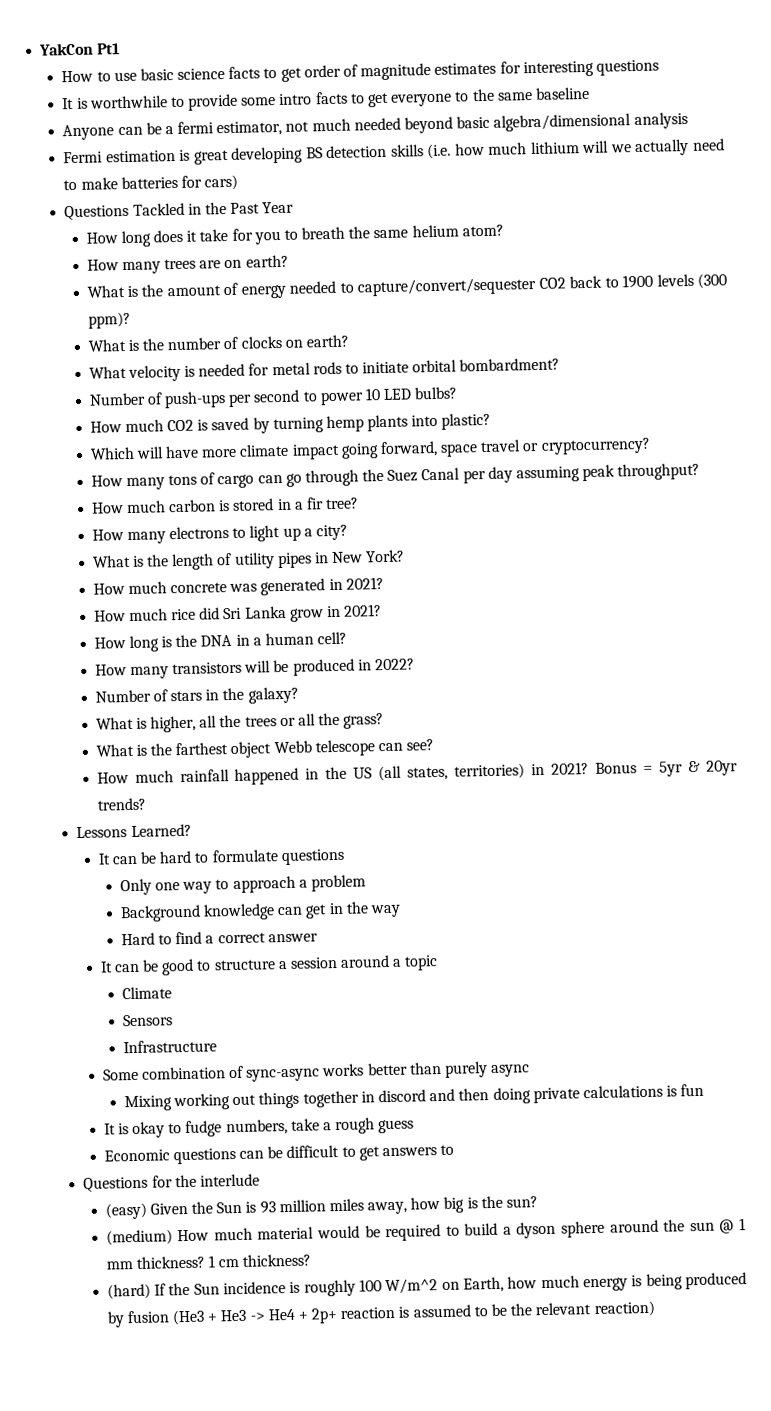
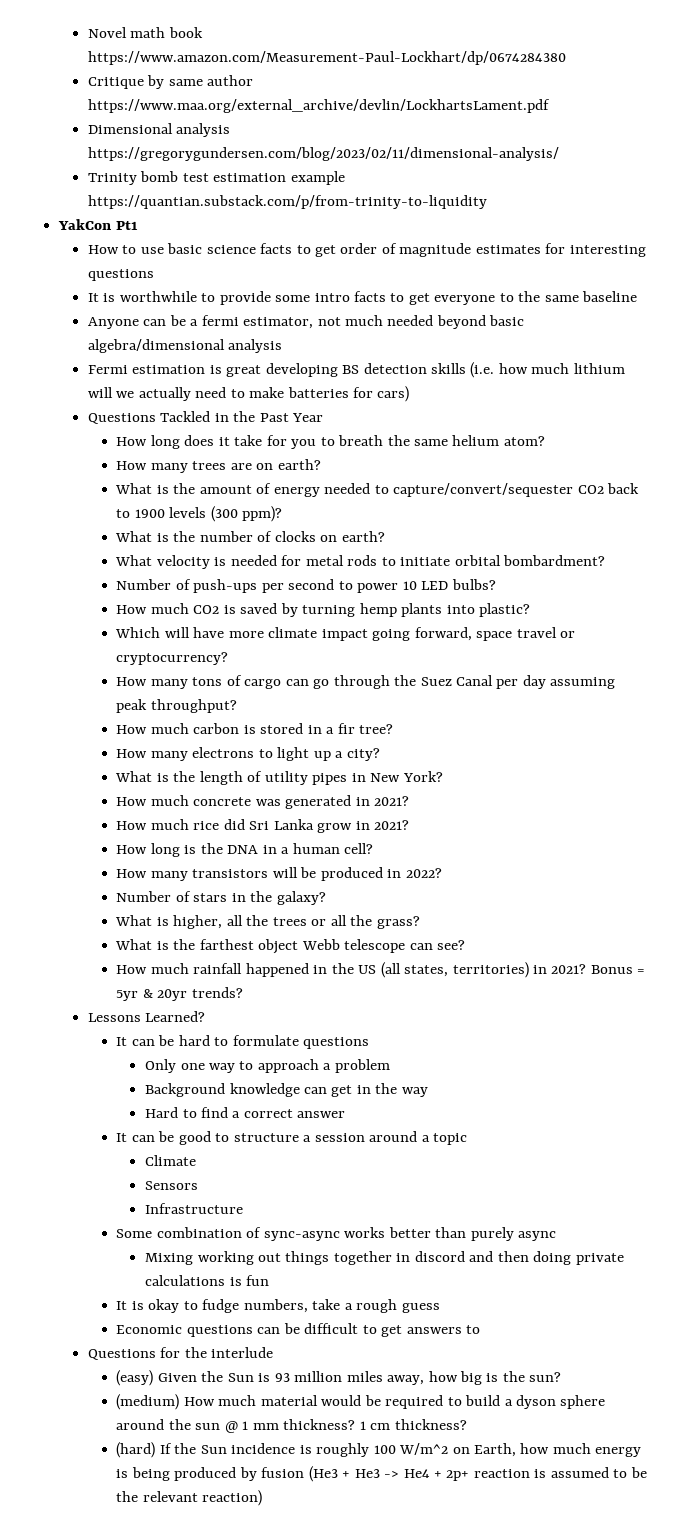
+ Novel math book https://www.amazon.com/Measurement-Paul-Lockhart/dp/0674284380
+ Critique by same author https://www.maa.org/external_archive/devlin/LockhartsLament.pdf
+ Dimensional analysis https://gregorygundersen.com/blog/2023/02/11/dimensional-analysis/
+ Trinity bomb test estimation example https://quantian.substack.com/p/from-trinity-to-liquidity

